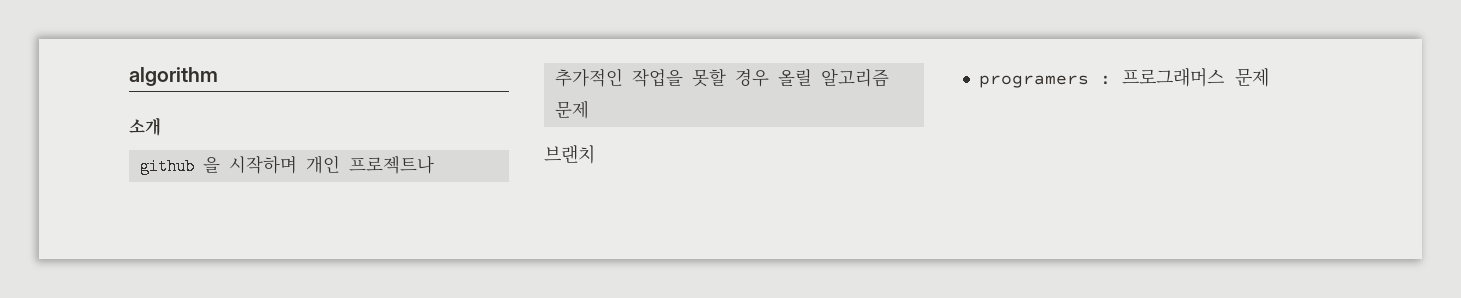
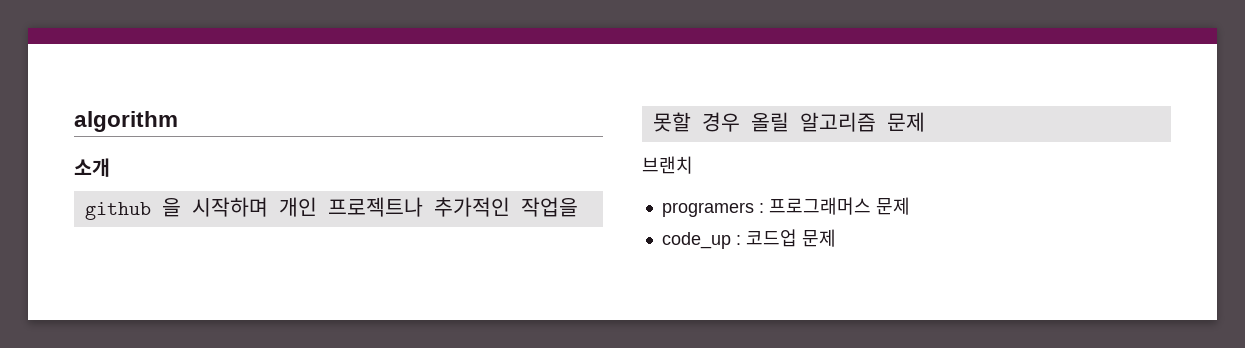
+ code_up : 코드업 문제

